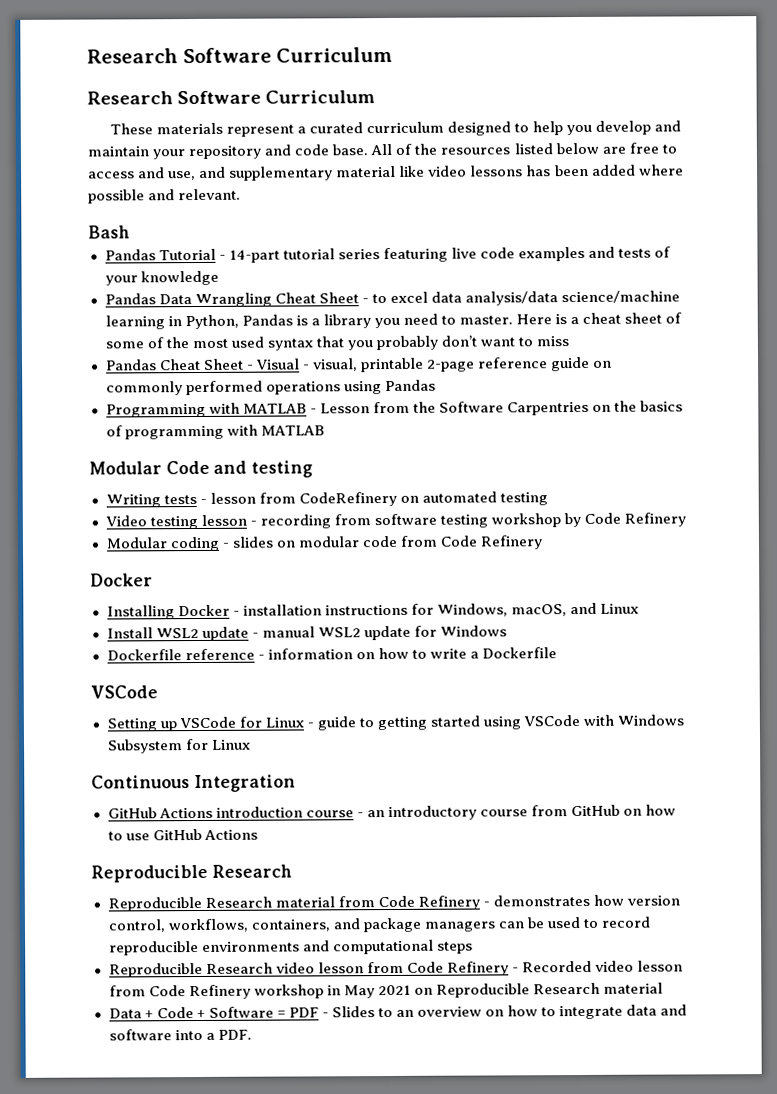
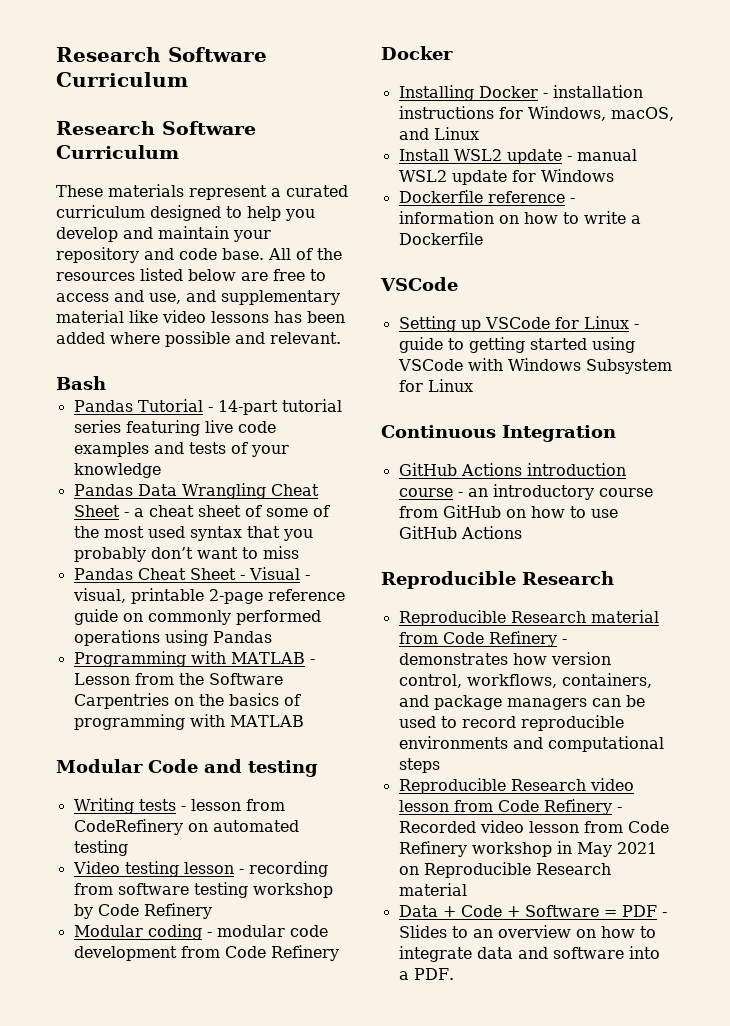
- Pandas Data Wrangling Cheat Sheet - to excel data analysis/data science/machine learning in Python, Pandas is a library you need to master. Here is a cheat sheet of some of the most used syntax that you probably don’t want to miss
+ Pandas Data Wrangling Cheat Sheet - a cheat sheet of some of the most used syntax that you probably don’t want to miss
- Modular coding - slides on modular code from Code Refinery
+ Modular coding - modular code development from Code Refinery

